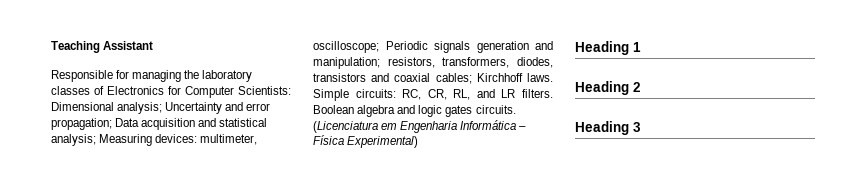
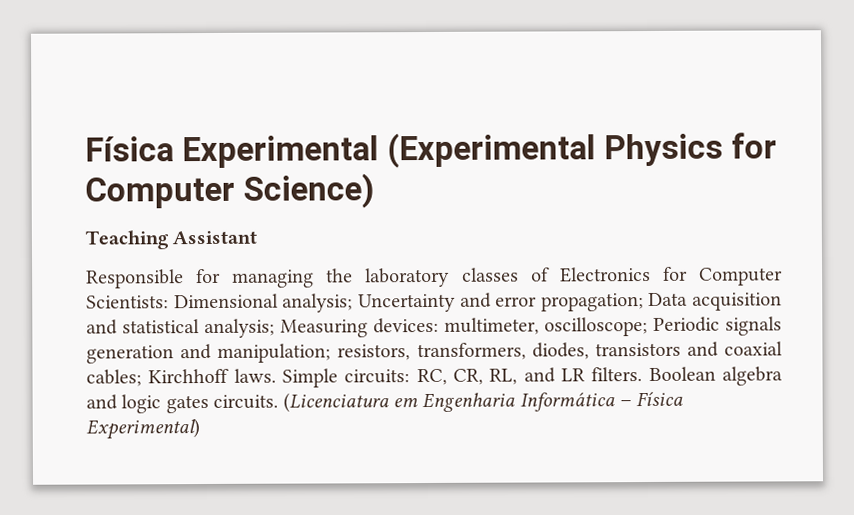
+ Física Experimental (Experimental Physics for Computer Science)
- Heading 1
- Heading 2
- Heading 3

